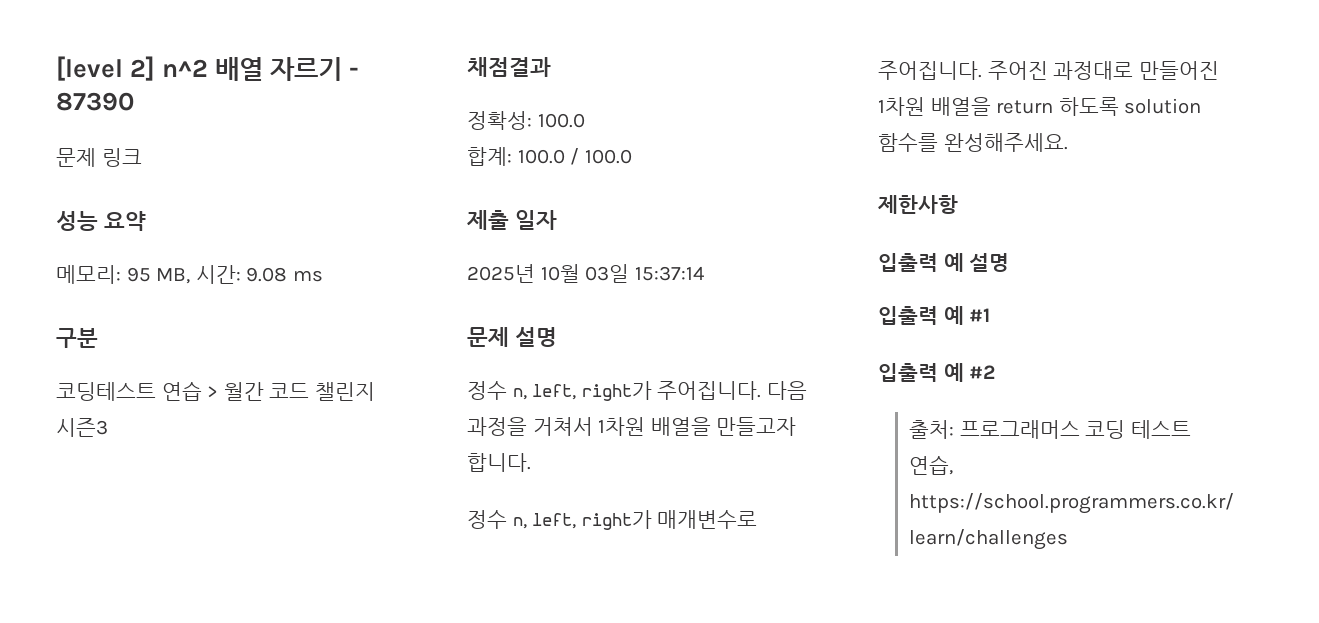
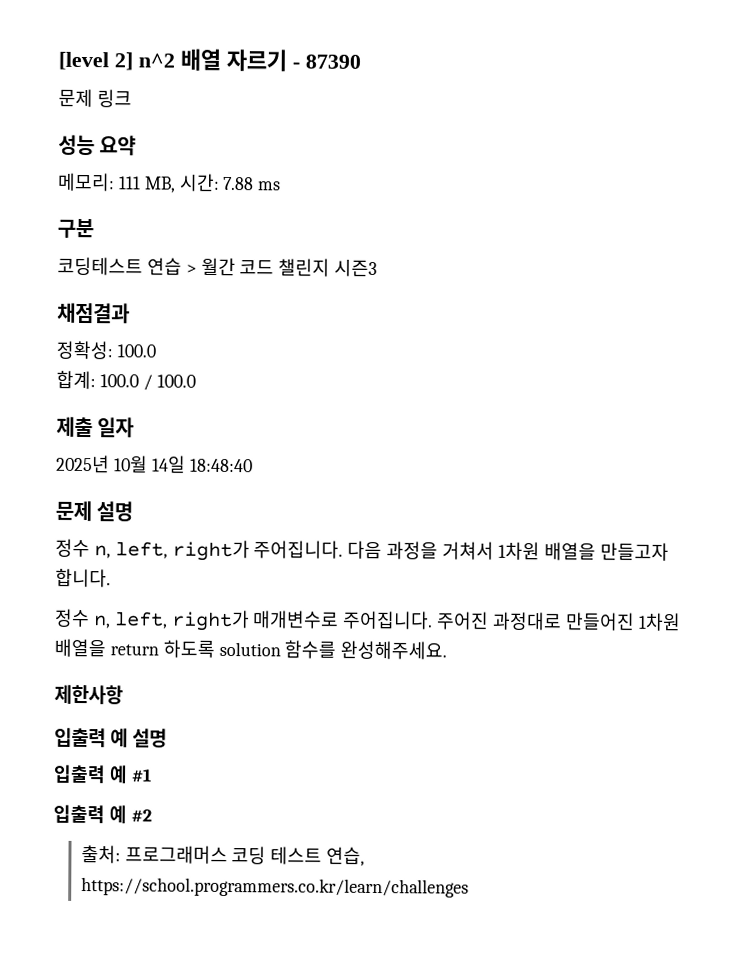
- 메모리: 95 MB, 시간: 9.08 ms
+ 메모리: 111 MB, 시간: 7.88 ms
- 2025년 10월 03일 15:37:14
+ 2025년 10월 14일 18:48:40

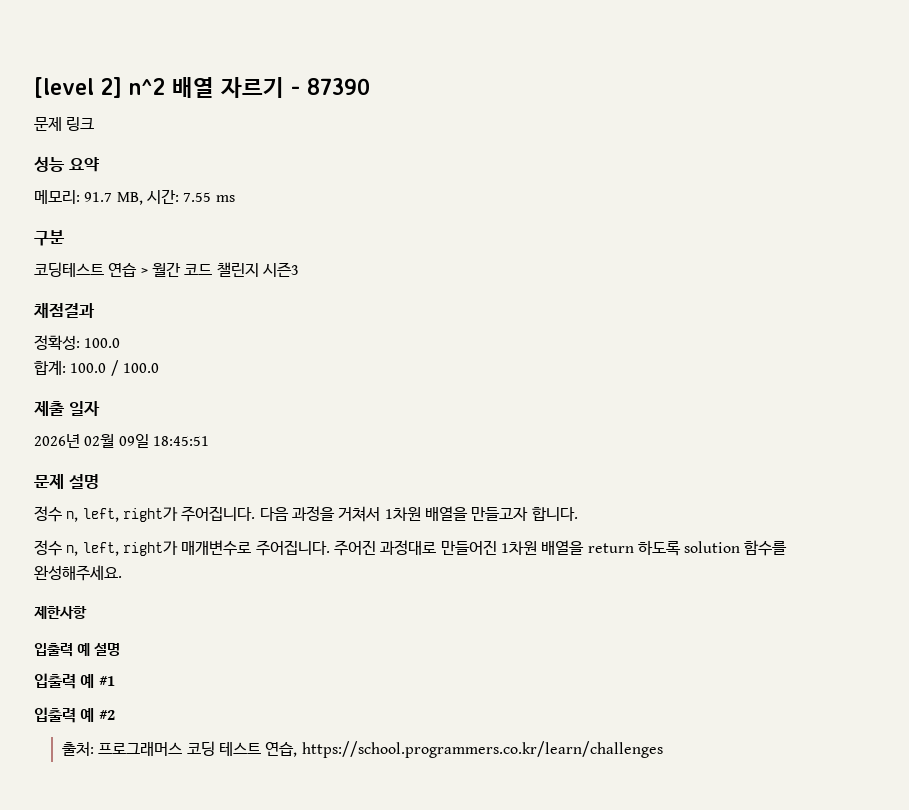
- 메모리: 111 MB, 시간: 7.88 ms
+ 메모리: 91.7 MB, 시간: 7.55 ms
- 2025년 10월 14일 18:48:40
+ 2026년 02월 09일 18:45:51

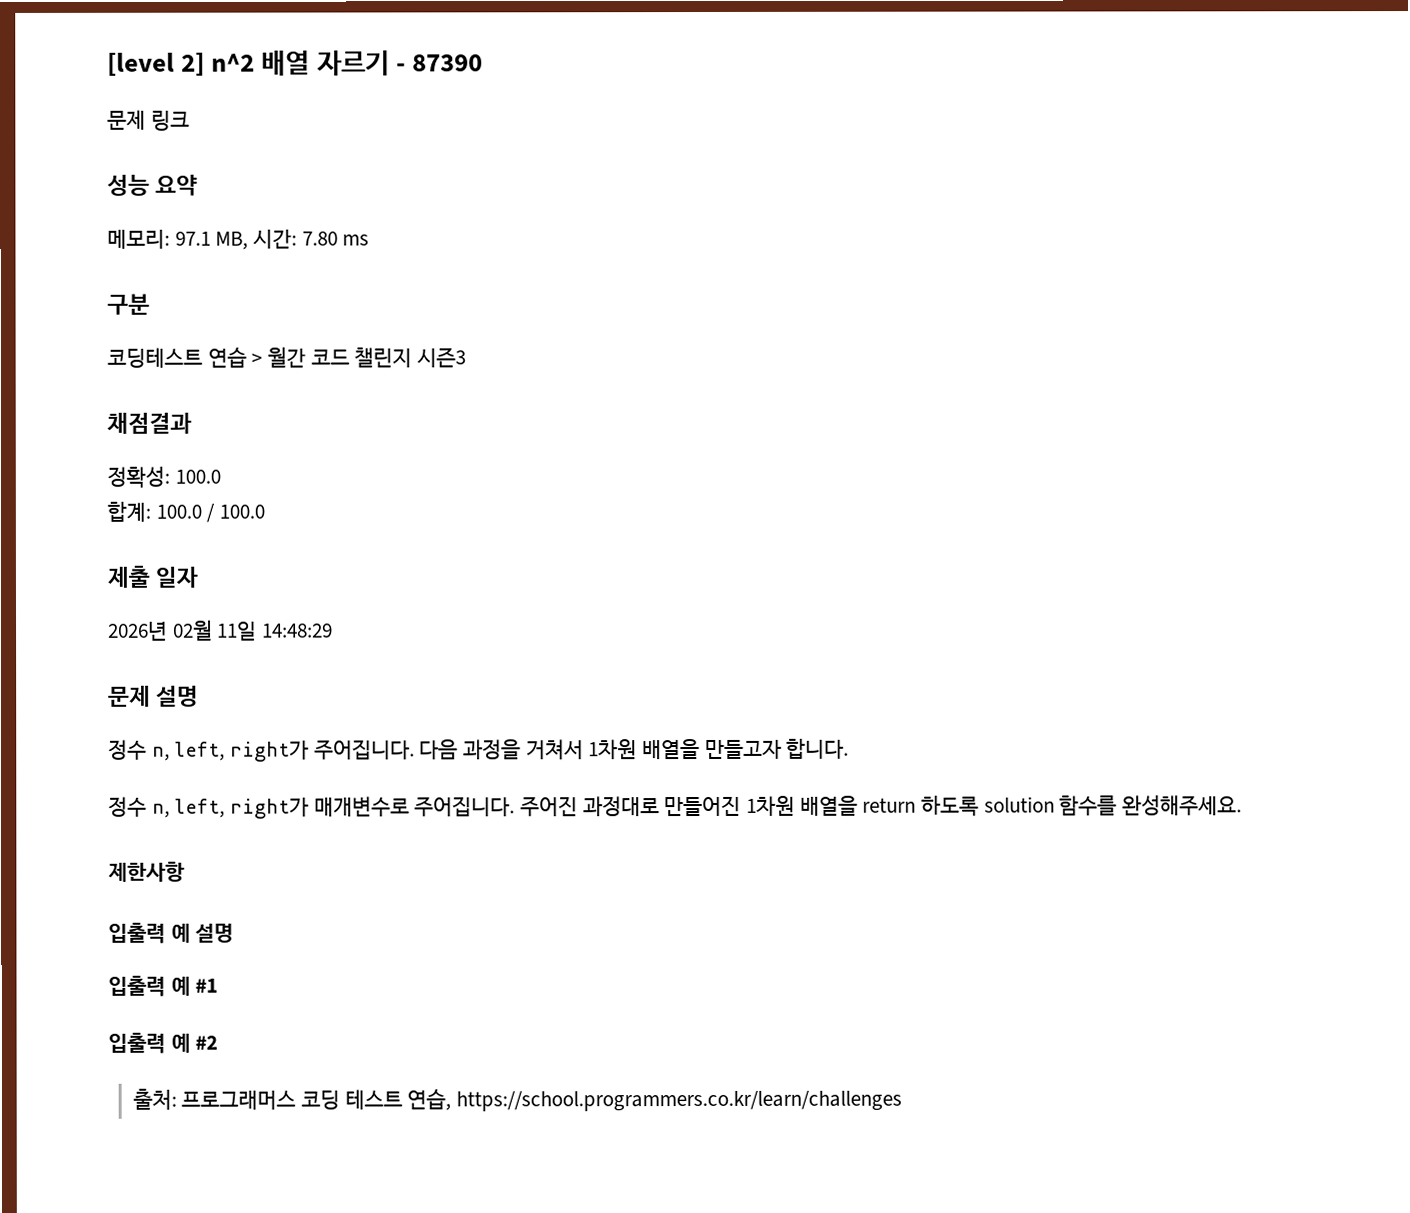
- 메모리: 91.7 MB, 시간: 7.55 ms
+ 메모리: 97.1 MB, 시간: 7.80 ms
- 2026년 02월 09일 18:45:51
+ 2026년 02월 11일 14:48:29

